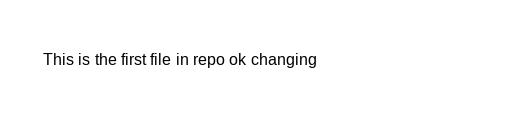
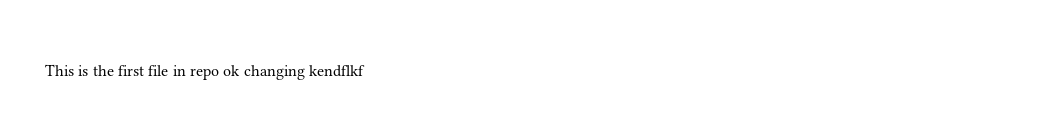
- This is the first file in repo ok changing
+ This is the first file in repo ok changing kendflkf

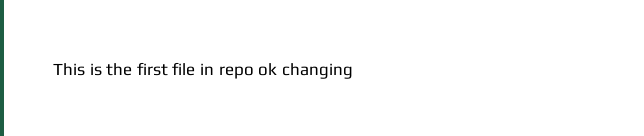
- This is the first file in repo ok changing kendflkf
+ This is the first file in repo ok changing

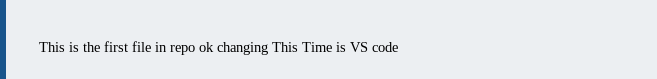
- This is the first file in repo ok changing
+ This is the first file in repo ok changing This Time is VS code

